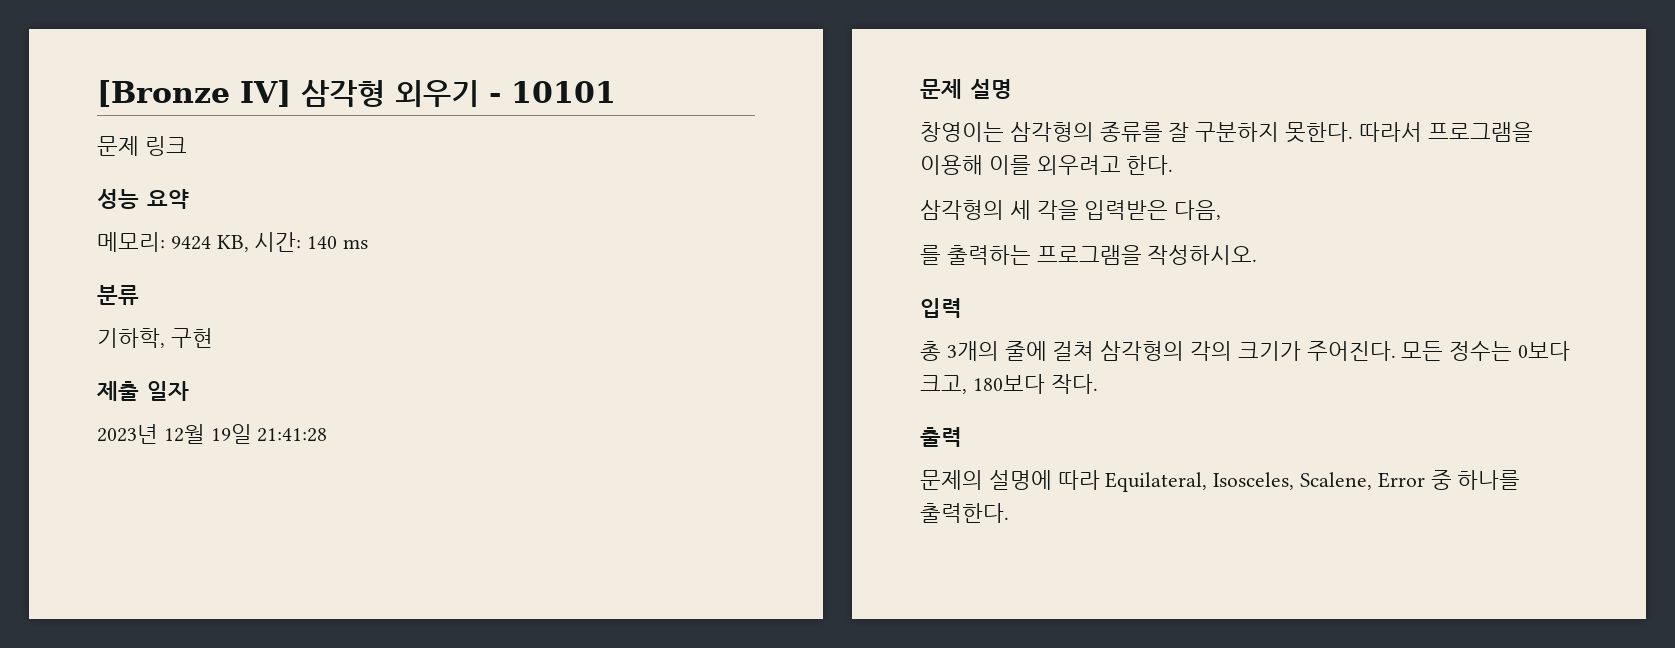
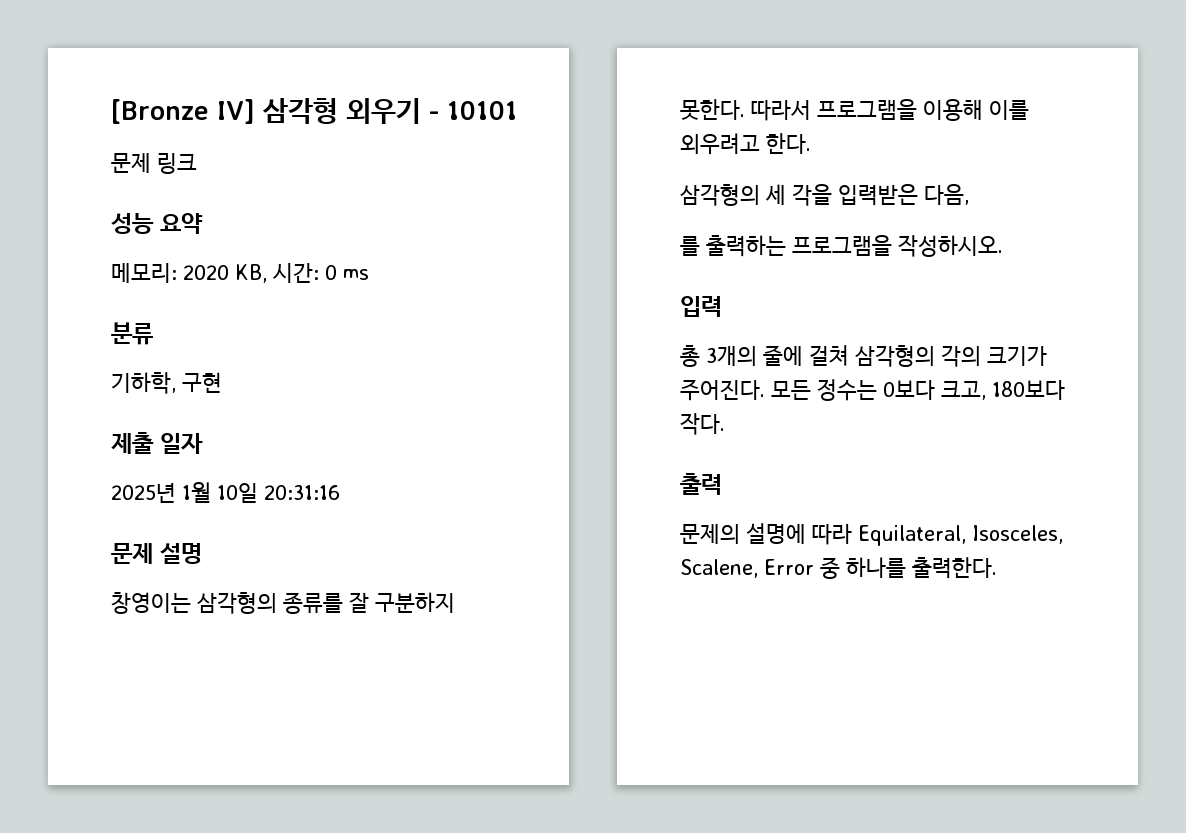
- 메모리: 9424 KB, 시간: 140 ms
+ 메모리: 2020 KB, 시간: 0 ms
- 2023년 12월 19일 21:41:28
+ 2025년 1월 10일 20:31:16

